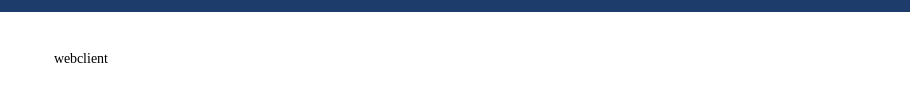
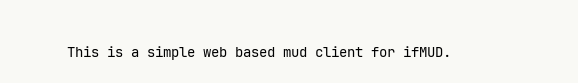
- webclient
+ This is a simple web based mud client for ifMUD.

